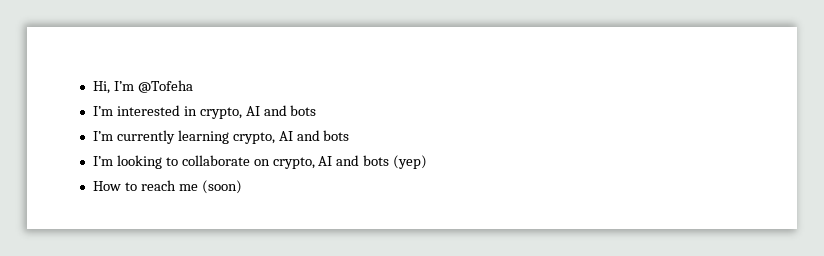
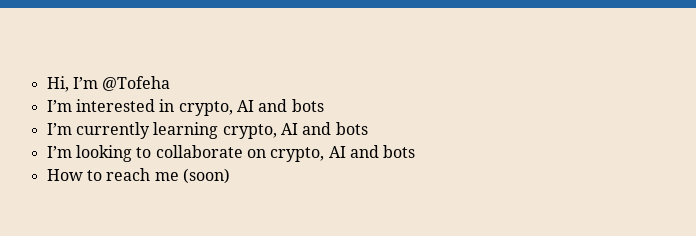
- I’m looking to collaborate on crypto, AI and bots (yep)
+ I’m looking to collaborate on crypto, AI and bots

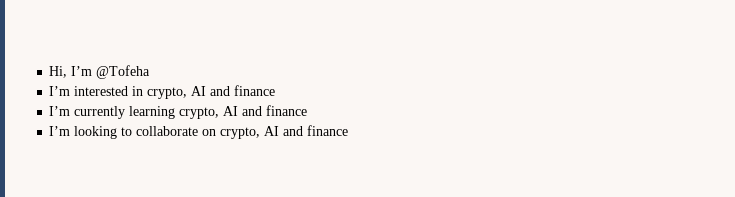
- I’m interested in crypto, AI and bots
+ I’m interested in crypto, AI and finance
- I’m currently learning crypto, AI and bots
+ I’m currently learning crypto, AI and finance
- I’m looking to collaborate on crypto, AI and bots
- How to reach me (soon)
+ I’m looking to collaborate on crypto, AI and finance

